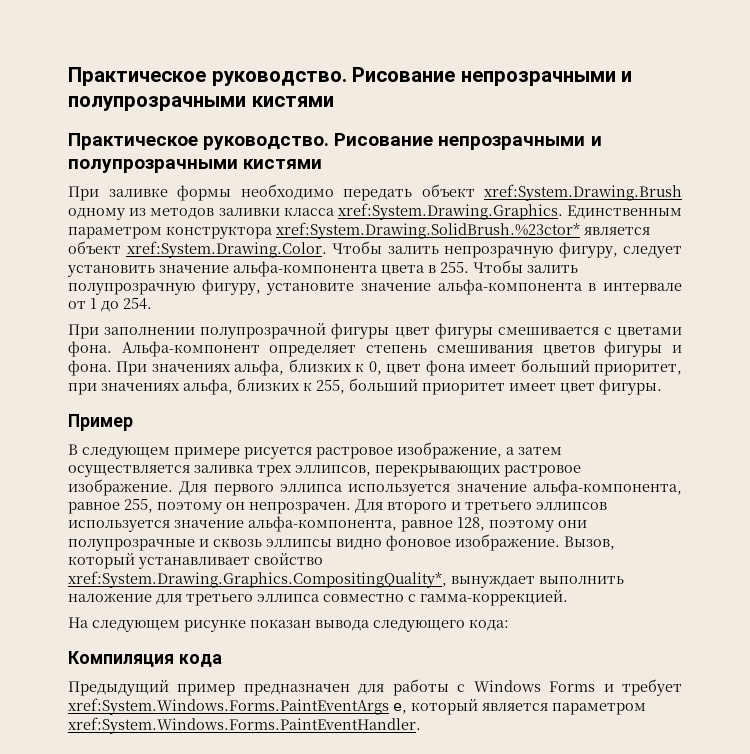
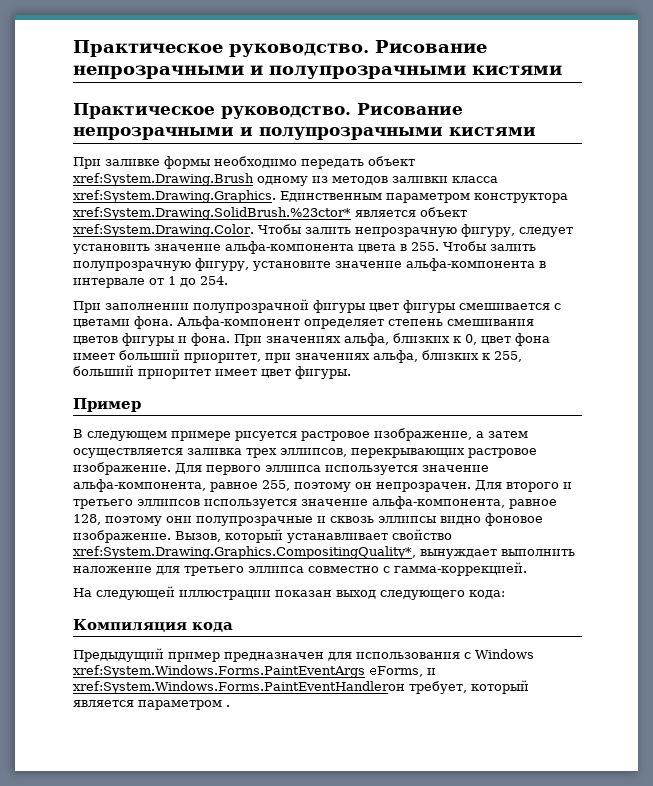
- На следующем рисунке показан вывода следующего кода:
+ На следующей иллюстрации показан выход следующего кода:
- Предыдущий пример предназначен для работы с Windows Forms и требует xref:System.Windows.Forms.PaintEventArgs e, который является параметром xref:System.Windows.Forms.PaintEventHandler.
+ Предыдущий пример предназначен для использования с Windows xref:System.Windows.Forms.PaintEventArgs eForms, и xref:System.Windows.Forms.PaintEventHandlerон требует, который является параметром .

